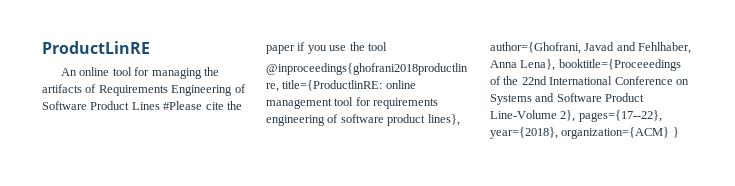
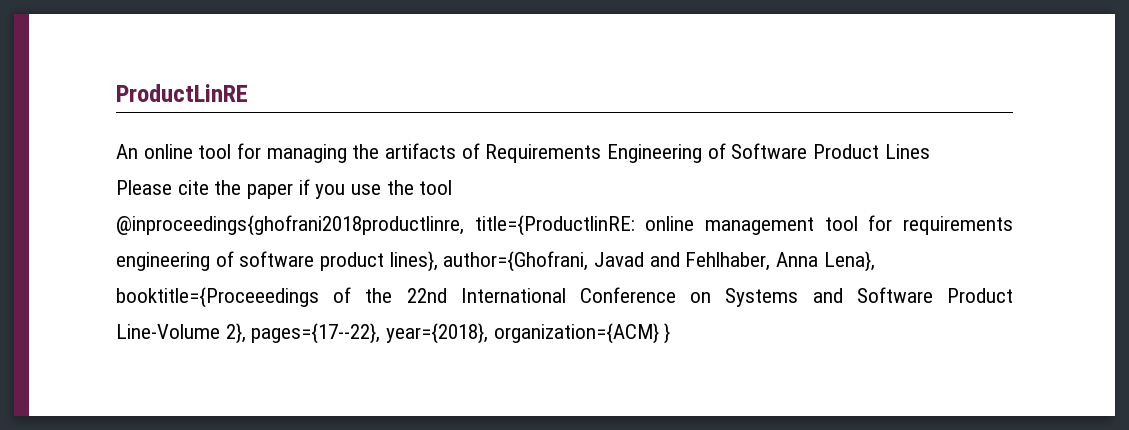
- An online tool for managing the artifacts of Requirements Engineering of Software Product Lines #Please cite the paper if you use the tool
+ An online tool for managing the artifacts of Requirements Engineering of Software Product Lines
+ Please cite the paper if you use the tool

